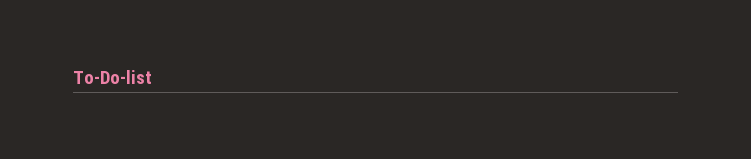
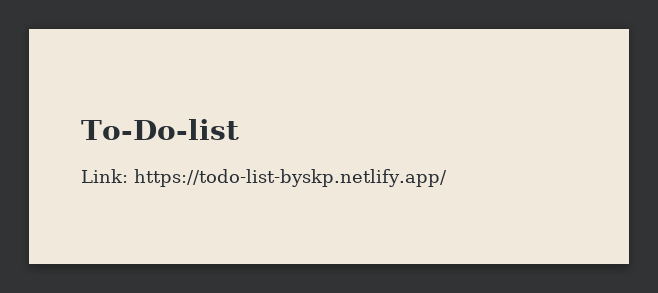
+ Link: https://todo-list-byskp.netlify.app/

